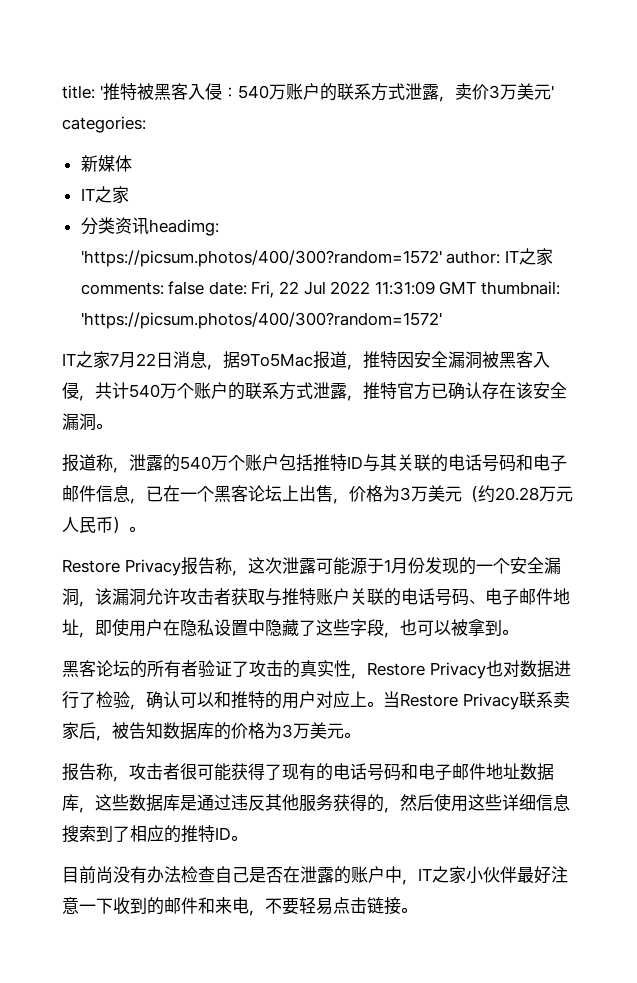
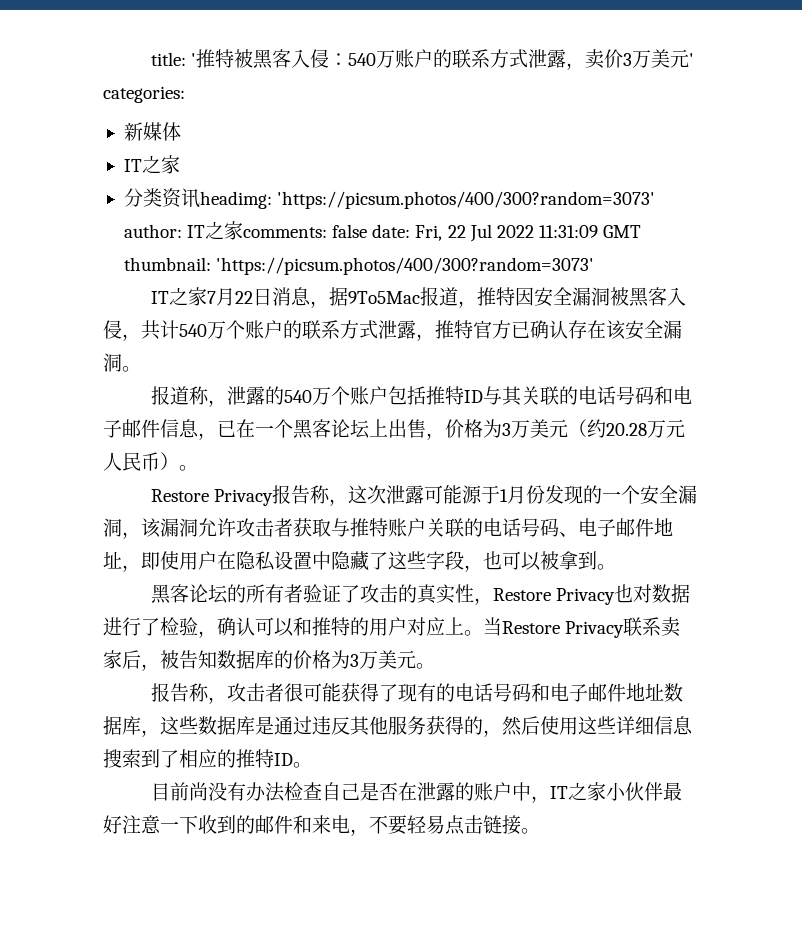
- 分类资讯headimg: 'https://picsum.photos/400/300?random=1572' author: IT之家comments: false date: Fri, 22 Jul 2022 11:31:09 GMT thumbnail: 'https://picsum.photos/400/300?random=1572'
+ 分类资讯headimg: 'https://picsum.photos/400/300?random=3073' author: IT之家comments: false date: Fri, 22 Jul 2022 11:31:09 GMT thumbnail: 'https://picsum.photos/400/300?random=3073'

